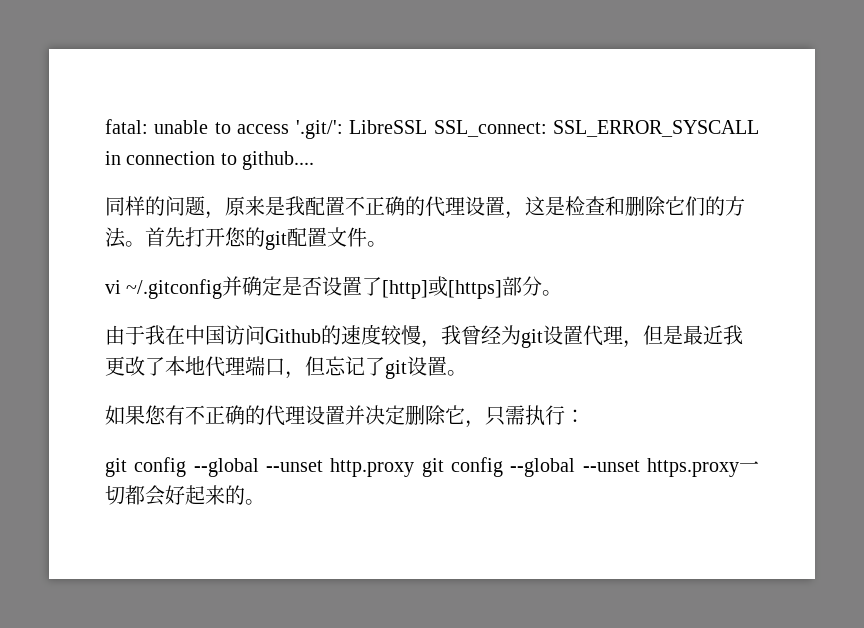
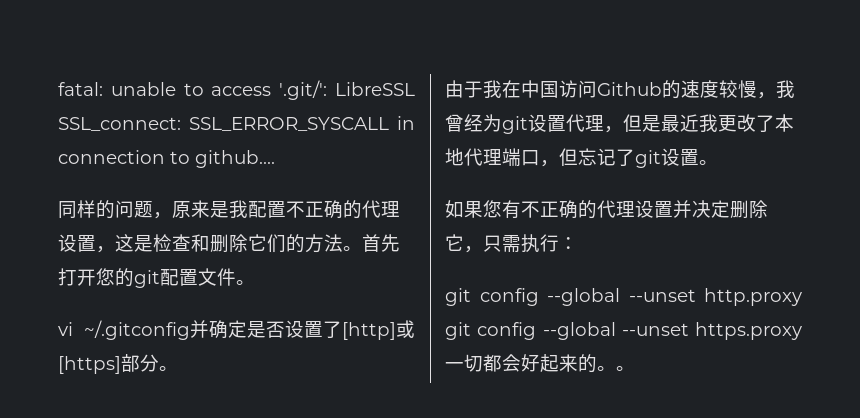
- git config --global --unset http.proxy git config --global --unset https.proxy一切都会好起来的。
+ git config --global --unset http.proxy git config --global --unset https.proxy一切都会好起来的。。

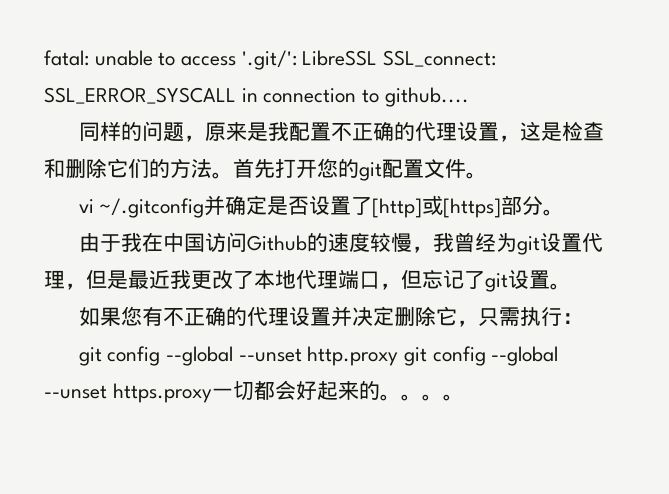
- git config --global --unset http.proxy git config --global --unset https.proxy一切都会好起来的。。
+ git config --global --unset http.proxy git config --global --unset https.proxy一切都会好起来的。。。。

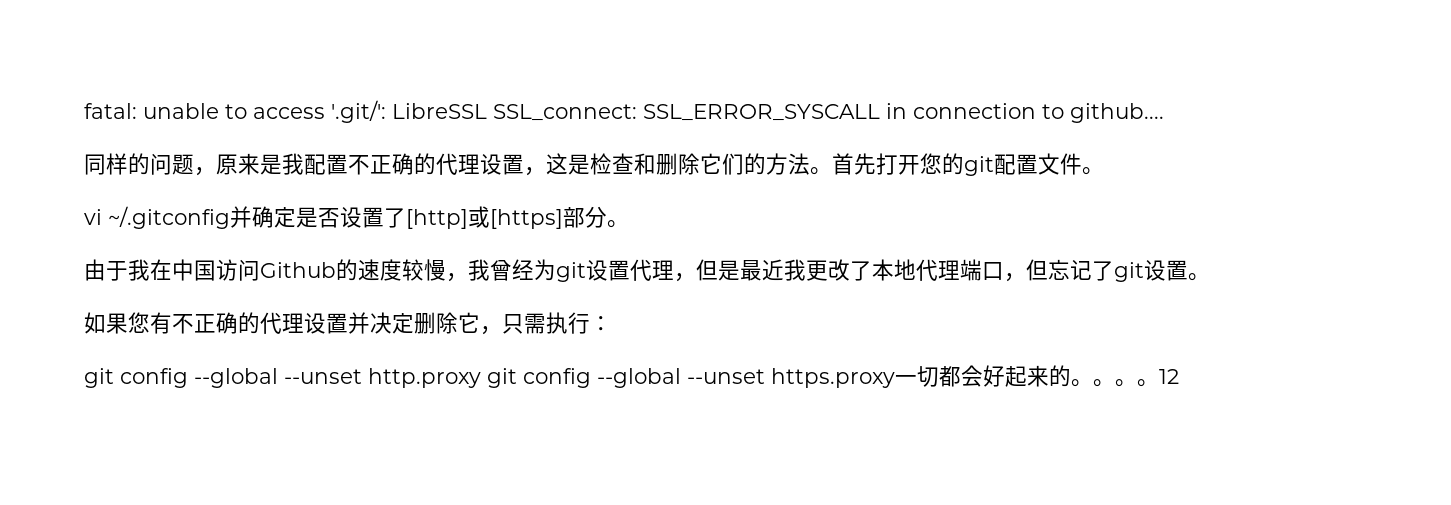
+ 12

